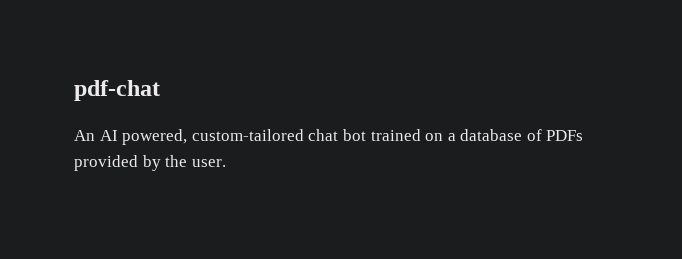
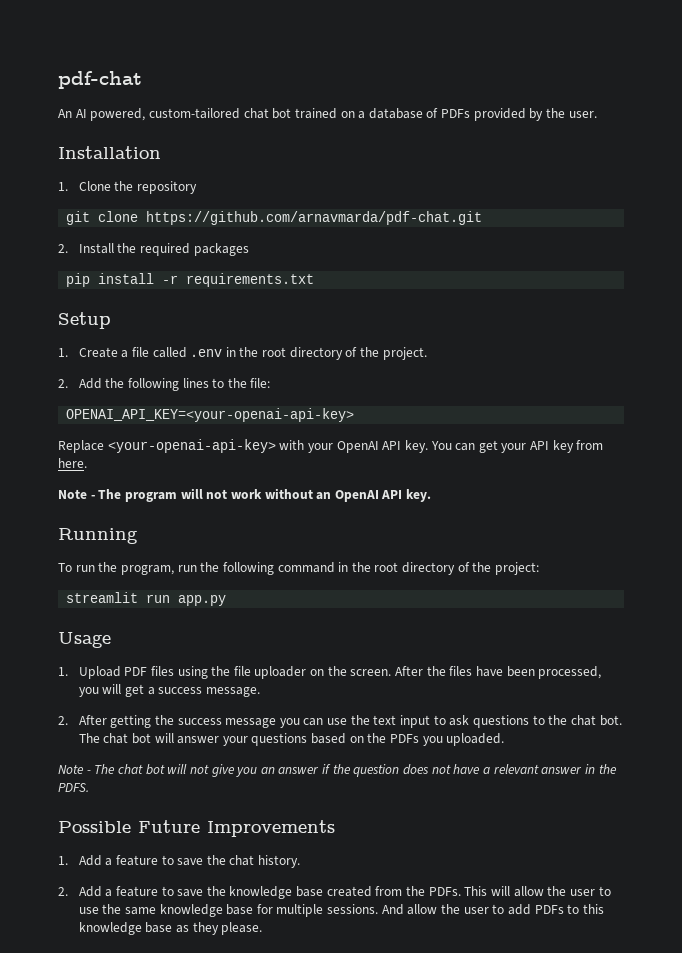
+ Installation
+ 1. Clone the repository
+ git clone https://github.com/arnavmarda/pdf-chat.git
+ 2. Install the required packages
+ pip install -r requirements.txt
+ Setup
+ 1. Create a file called .env in the root directory of the project.
+ 2. Add the following lines to the file:
+ OPENAI_API_KEY=<your-openai-api-key>
+ Replace <your-openai-api-key> with your OpenAI API key. You can get your API key from here.
+ Note - The program will not work without an OpenAI API key.
+ Running
+ To run the program, run the following command in the root directory of the project:
+ streamlit run app.py
+ Usage
+ 1. Upload PDF files using the file uploader on the screen. After the files have been processed, you will get a success message.
+ 2. After getting the success message you can use the text input to ask questions to the chat bot. The chat bot will answer your questions based on the PDFs you uploaded.
+ Note - The chat bot will not give you an answer if the question does not have a relevant answer in the PDFS.
+ Possible Future Improvements
+ 1. Add a feature to save the chat history.
+ 2. Add a feature to save the knowledge base created from the PDFs. This will allow the user to use the same knowledge base for multiple sessions. And allow the user to add PDFs to this knowledge base as they please.

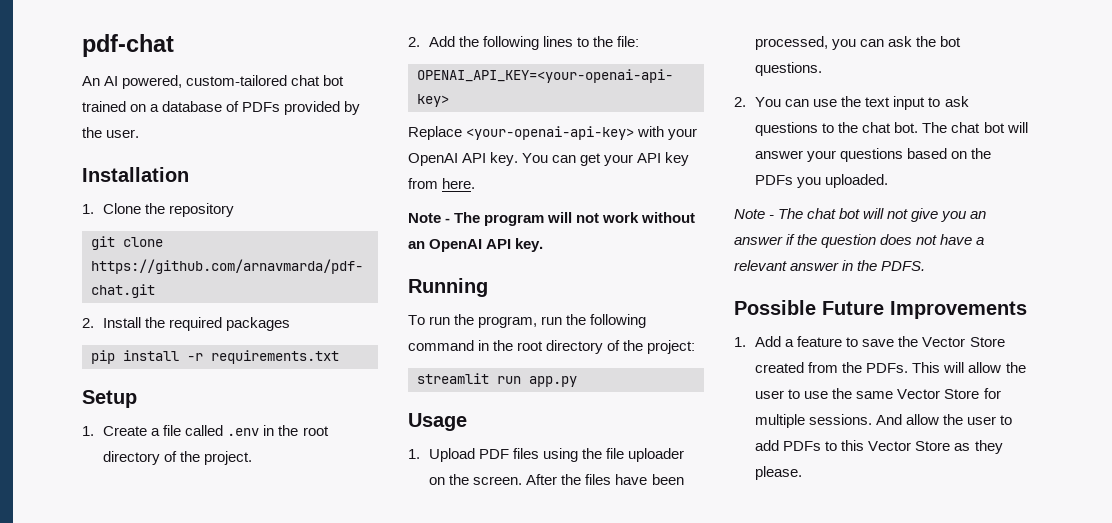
- After the files have been processed, you will get a success message.
- 2. After getting the success message you can use the text input to ask questions to the chat bot.
+ After the files have been processed, you can ask the bot questions.
+ 2. You can use the text input to ask questions to the chat bot.
- 1. Add a feature to save the chat history.
- 2. Add a feature to save the knowledge base created from the PDFs.
+ 1. Add a feature to save the Vector Store created from the PDFs.
- This will allow the user to use the same knowledge base for multiple sessions.
+ This will allow the user to use the same Vector Store for multiple sessions.
- And allow the user to add PDFs to this knowledge base as they please.
+ And allow the user to add PDFs to this Vector Store as they please.

